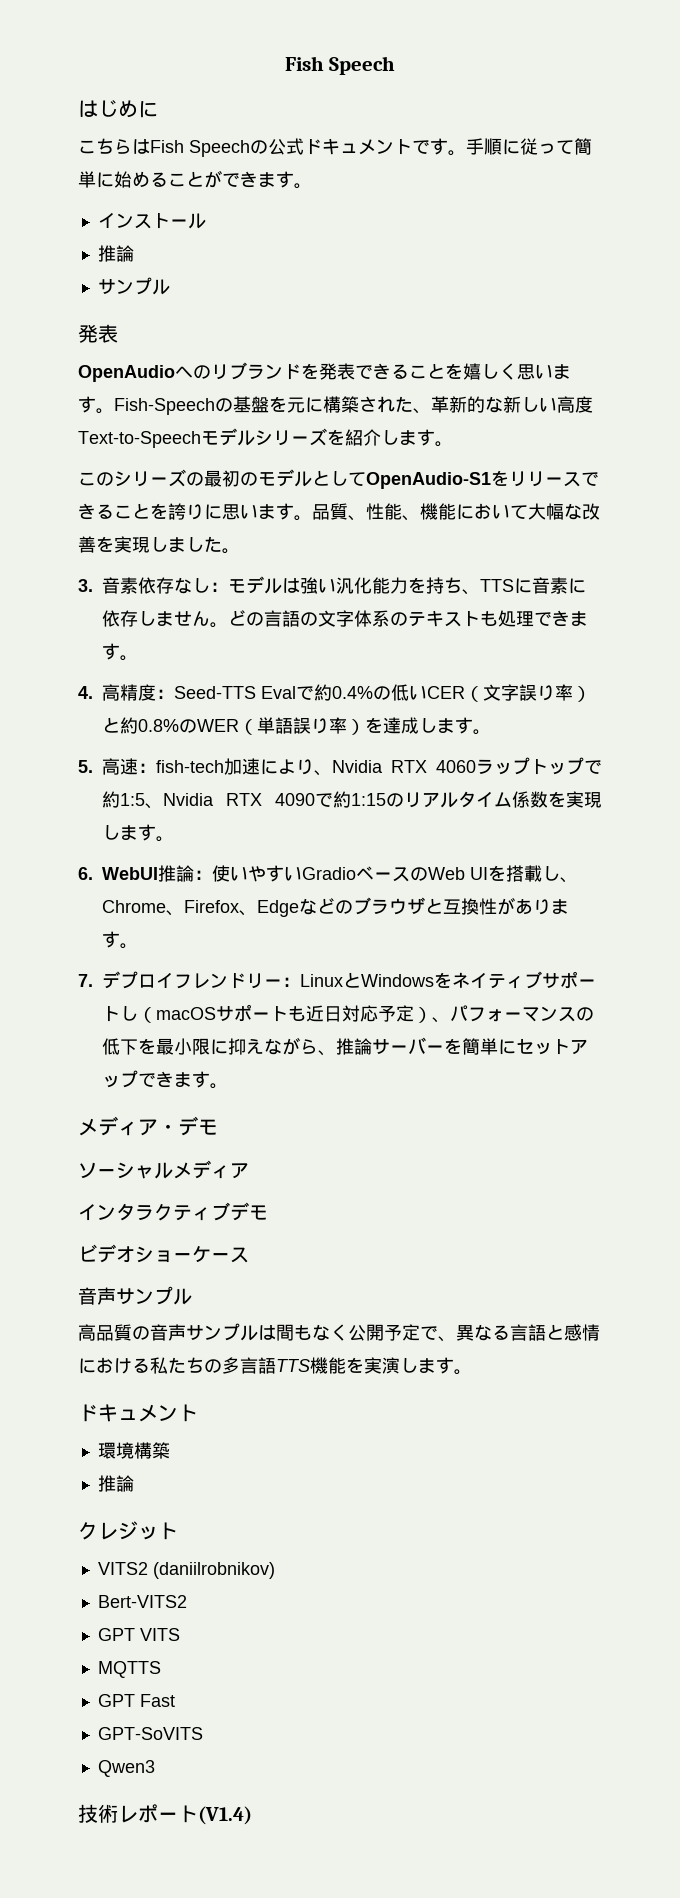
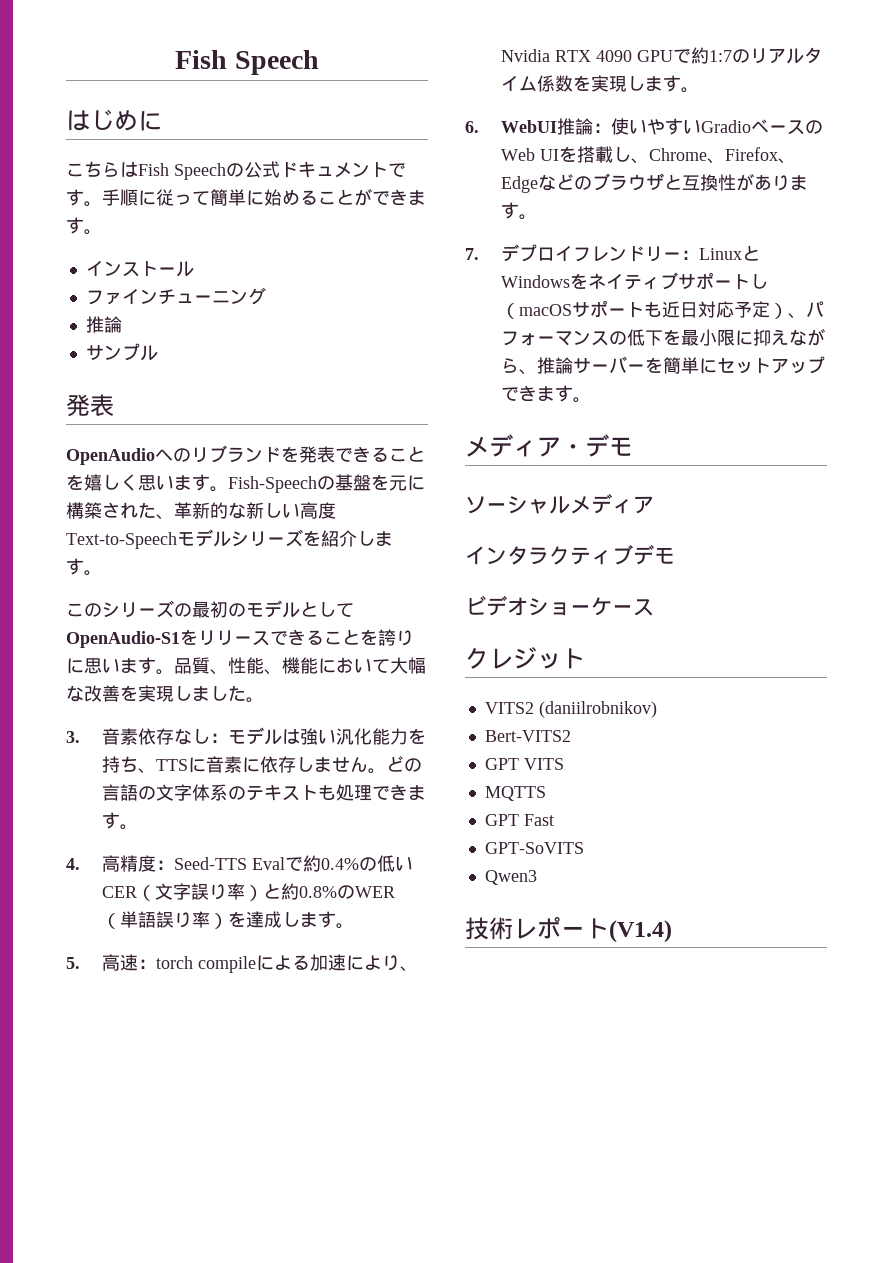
+ ファインチューニング
- 5.高速：fish-tech加速により、Nvidia RTX 4060ラップトップで約1:5、Nvidia RTX 4090で約1:15のリアルタイム係数を実現します。
+ 5.高速：torch compileによる加速により、Nvidia RTX 4090 GPUで約1:7のリアルタイム係数を実現します。
  ビデオショーケース
- 音声サンプル
- 高品質の音声サンプルは間もなく公開予定で、異なる言語と感情における私たちの多言語TTS機能を実演します。
- ドキュメント
- 環境構築
- 推論

